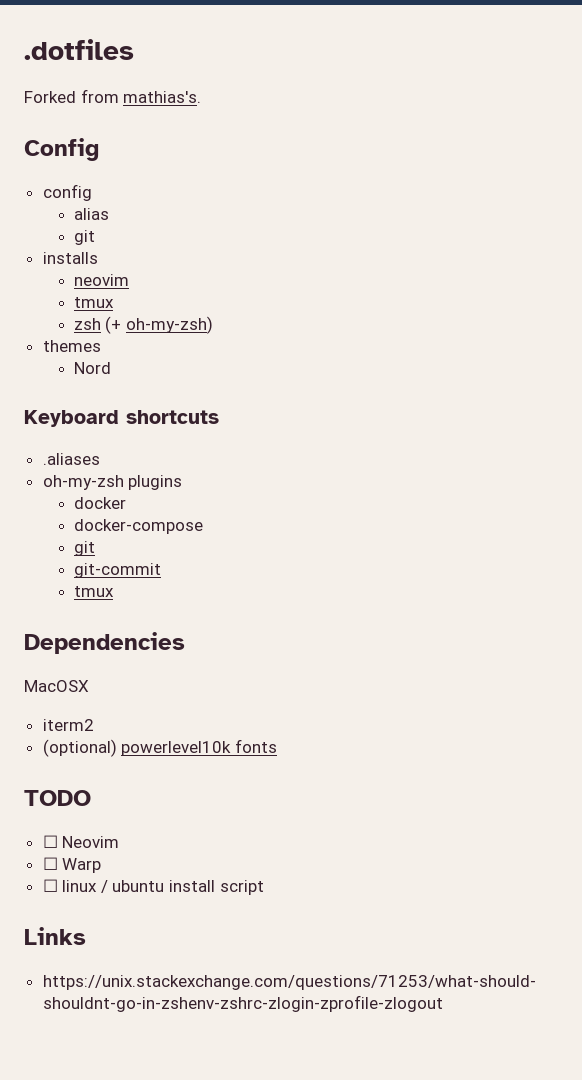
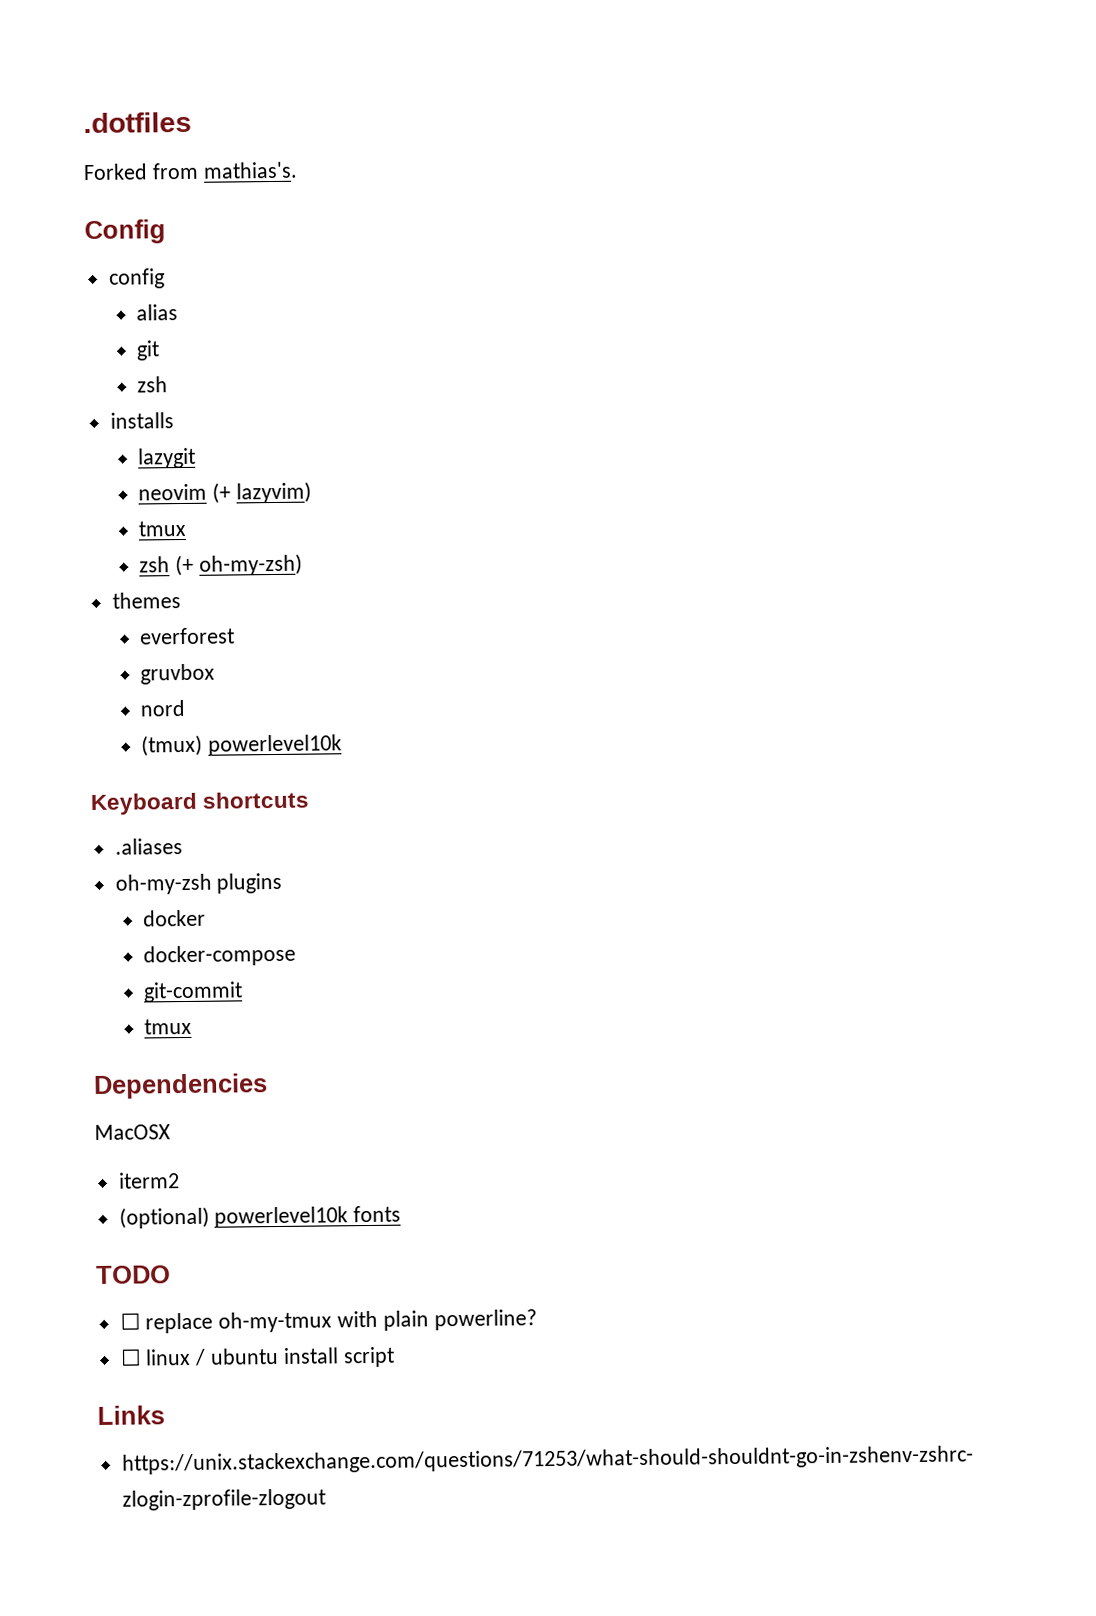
  alias
  git
+ zsh
+ lazygit
- neovim
+ neovim (+ lazyvim)
- Nord
+ everforest
+ gruvbox
+ nord
+ (tmux) powerlevel10k
  docker-compose
- git
- ☐ Neovim
- ☐ Warp
+ ☐ replace oh-my-tmux with plain powerline?

